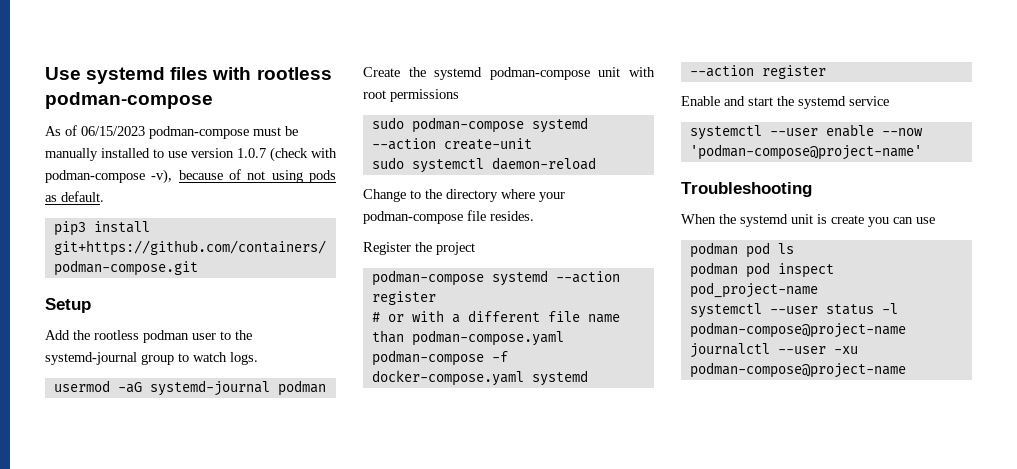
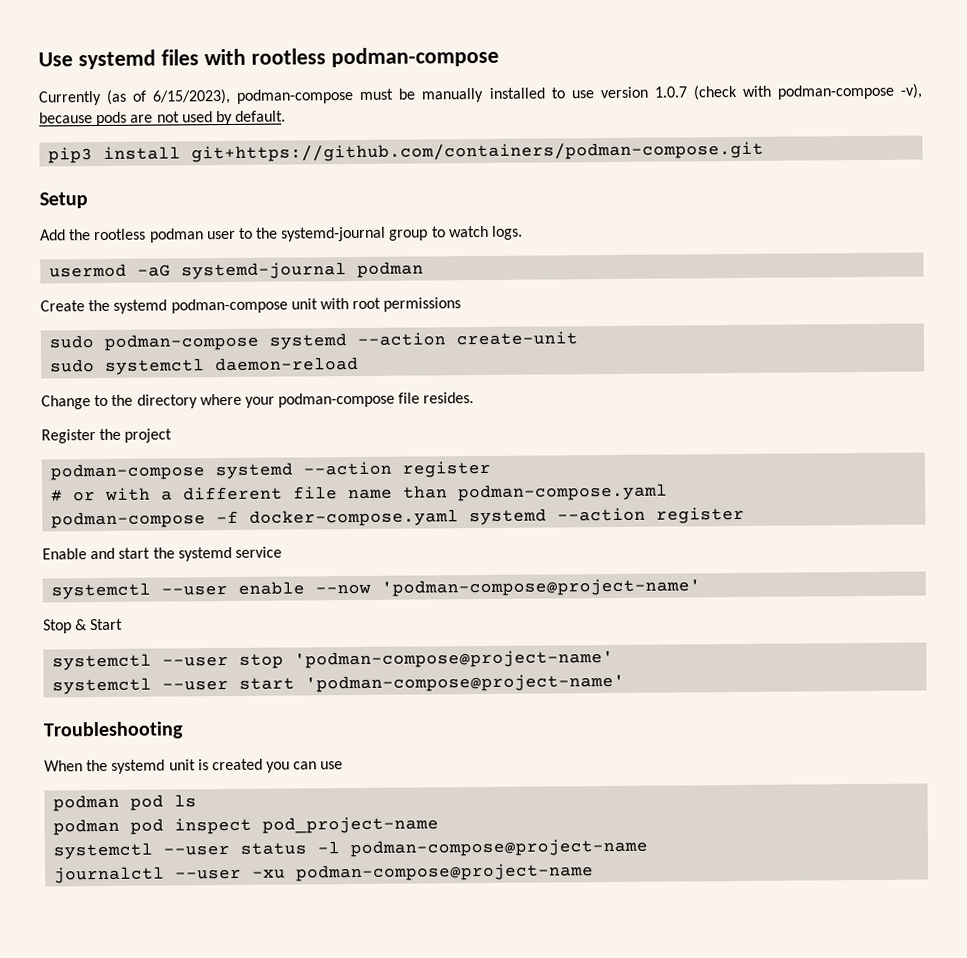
- As of 06/15/2023 podman-compose must be manually installed to use version 1.0.7 (check with podman-compose -v), because of not using pods as default.
+ Currently (as of 6/15/2023), podman-compose must be manually installed to use version 1.0.7 (check with podman-compose -v), because pods are not used by default.
+ Stop & Start
+ systemctl --user stop 'podman-compose@project-name'
+ systemctl --user start 'podman-compose@project-name'
- When the systemd unit is create you can use
+ When the systemd unit is created you can use

